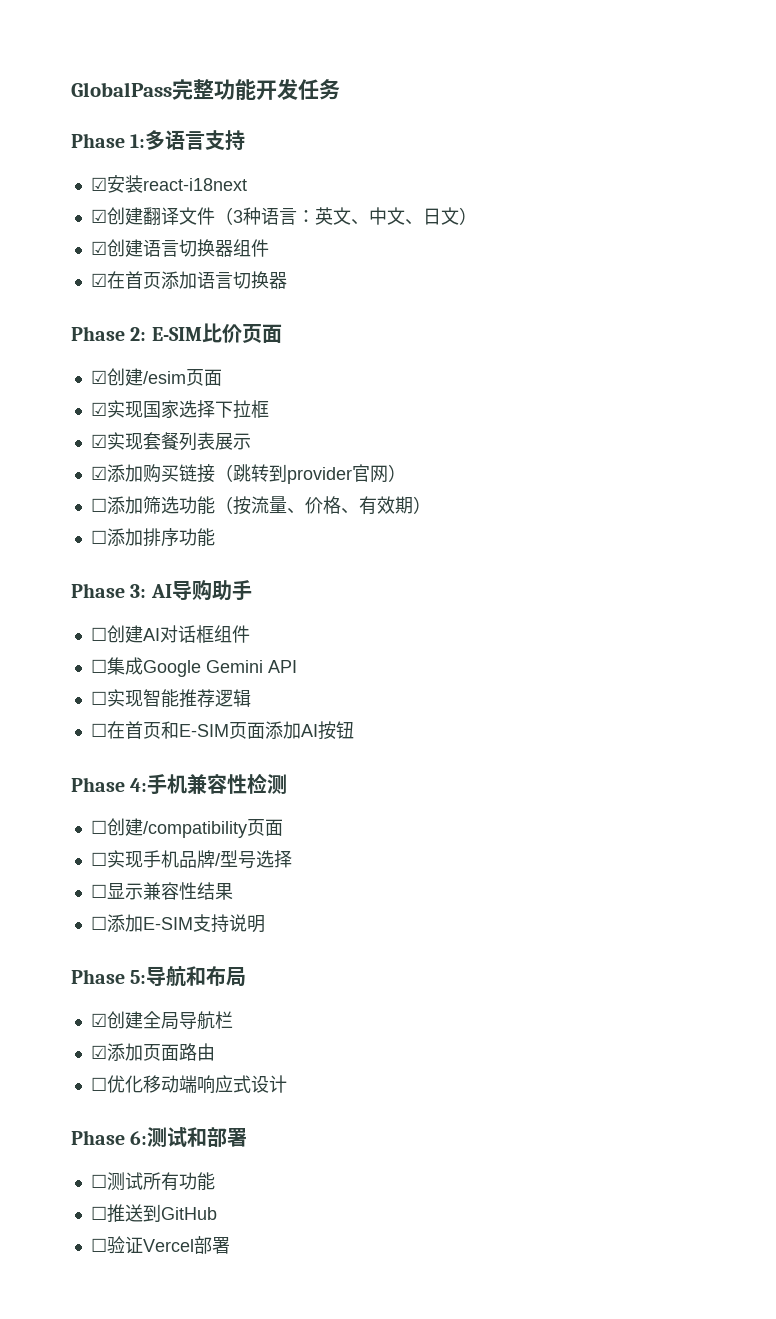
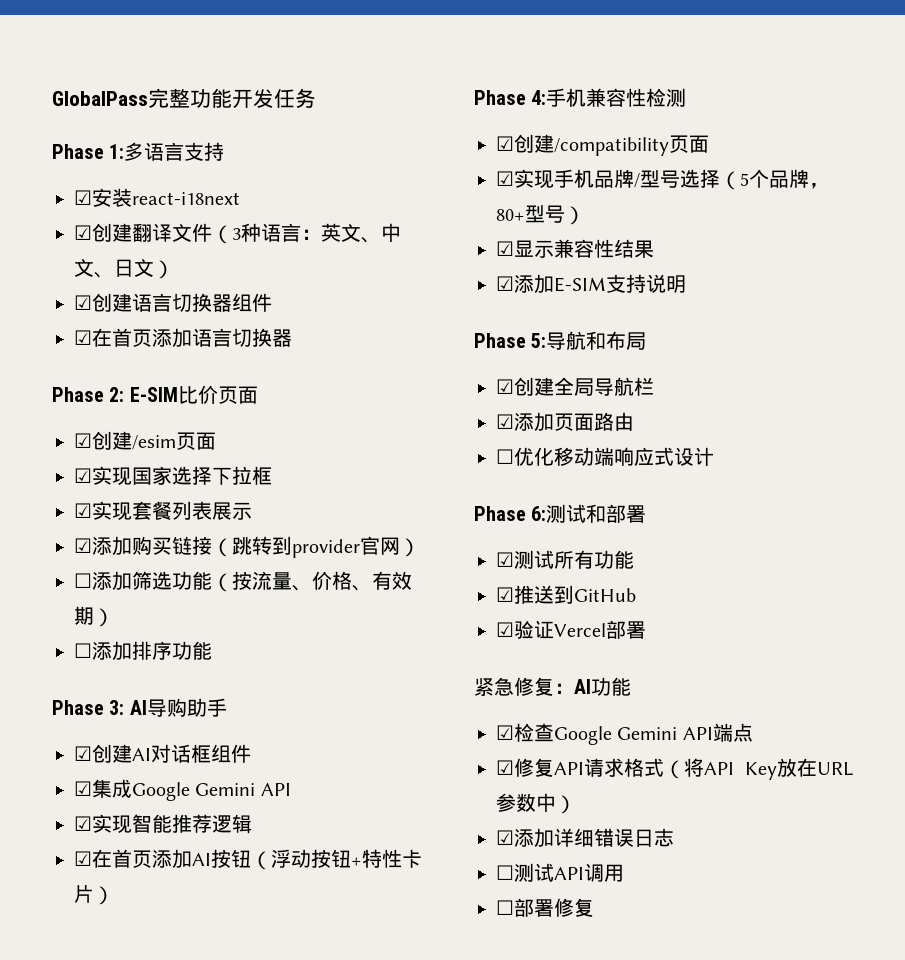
- ☐创建AI对话框组件
+ ☑创建AI对话框组件
- ☐集成Google Gemini API
+ ☑集成Google Gemini API
- ☐实现智能推荐逻辑
+ ☑实现智能推荐逻辑
- ☐在首页和E-SIM页面添加AI按钮
+ ☑在首页添加AI按钮（浮动按钮+特性卡片）
- ☐创建/compatibility页面
+ ☑创建/compatibility页面
- ☐实现手机品牌/型号选择
- ☐显示兼容性结果
+ ☑实现手机品牌/型号选择（5个品牌，80+型号）
+ ☑显示兼容性结果
- ☐添加E-SIM支持说明
+ ☑添加E-SIM支持说明
- ☐测试所有功能
+ ☑测试所有功能
- ☐推送到GitHub
+ ☑推送到GitHub
- ☐验证Vercel部署
+ ☑验证Vercel部署
+ 紧急修复：AI功能
+ ☑检查Google Gemini API端点
+ ☑修复API请求格式（将API Key放在URL参数中）
+ ☑添加详细错误日志
+ ☐测试API调用
+ ☐部署修复

